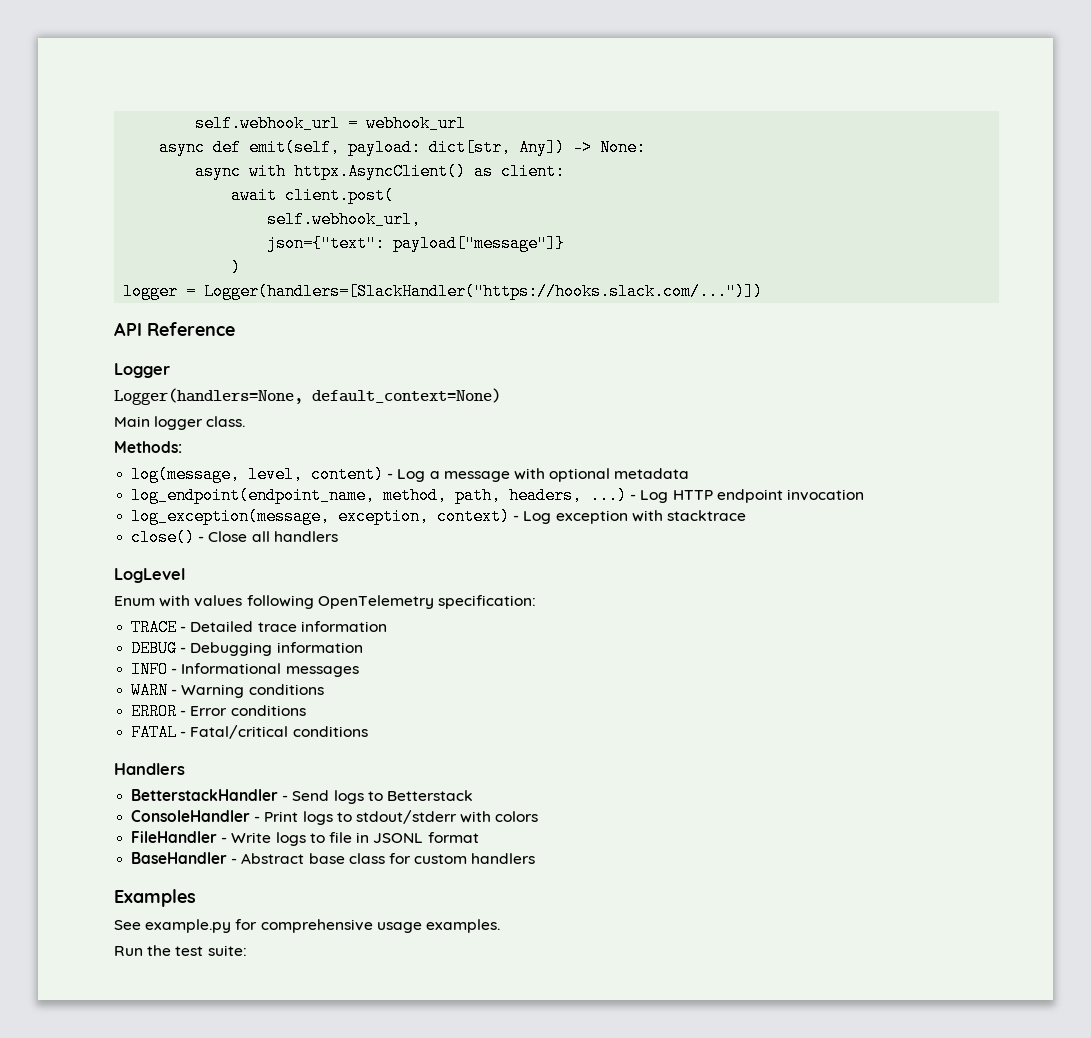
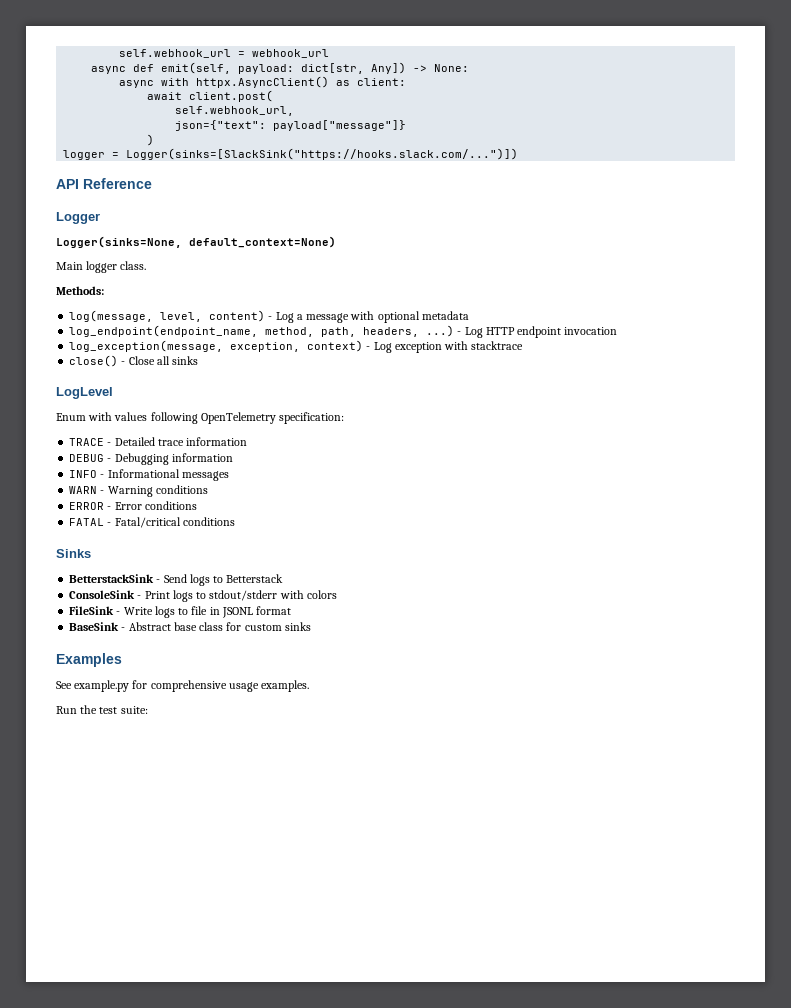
- logger = Logger(handlers=[SlackHandler("https://hooks.slack.com/...")])
+ logger = Logger(sinks=[SlackSink("https://hooks.slack.com/...")])
- Logger(handlers=None, default_context=None)
+ Logger(sinks=None, default_context=None)
- close() - Close all handlers
+ close() - Close all sinks
- Handlers
- BetterstackHandler - Send logs to Betterstack
+ Sinks
+ BetterstackSink - Send logs to Betterstack
- ConsoleHandler - Print logs to stdout/stderr with colors
+ ConsoleSink - Print logs to stdout/stderr with colors
- FileHandler - Write logs to file in JSONL format
+ FileSink - Write logs to file in JSONL format
- BaseHandler - Abstract base class for custom handlers
+ BaseSink - Abstract base class for custom sinks

